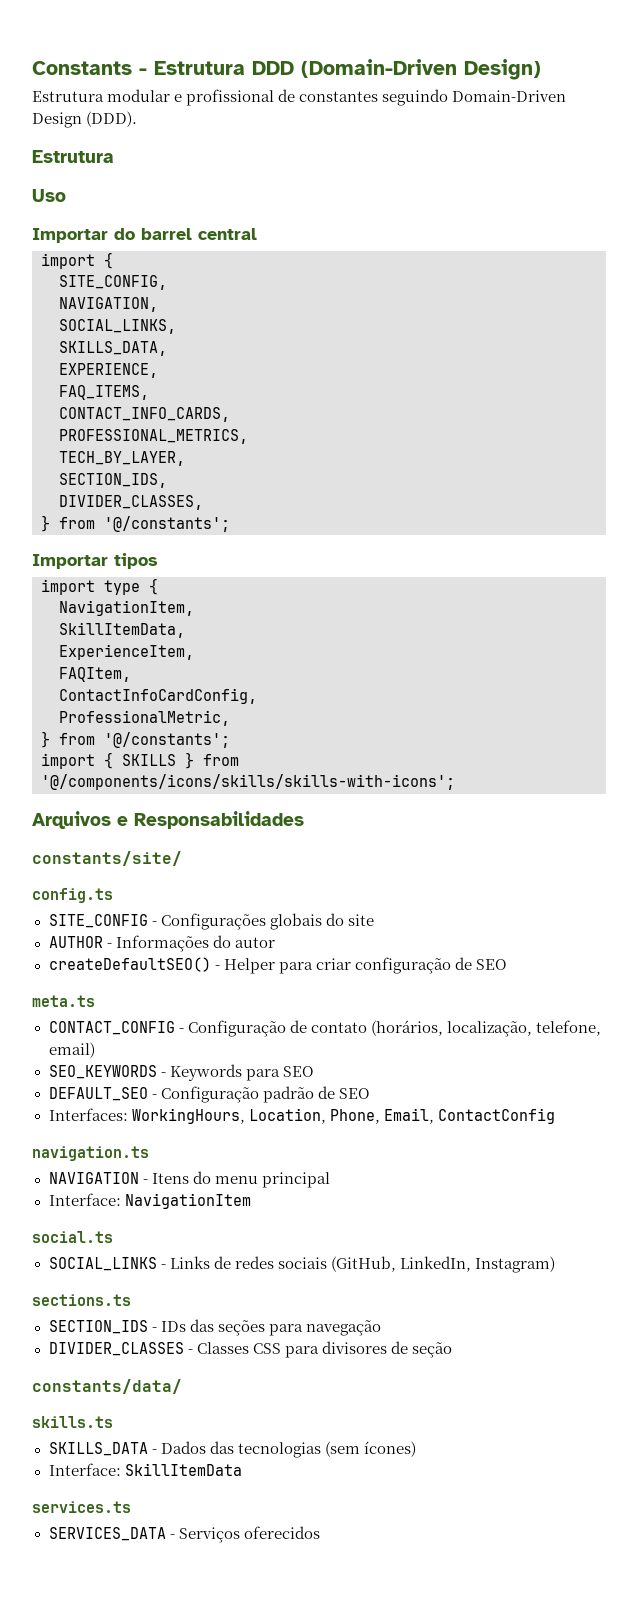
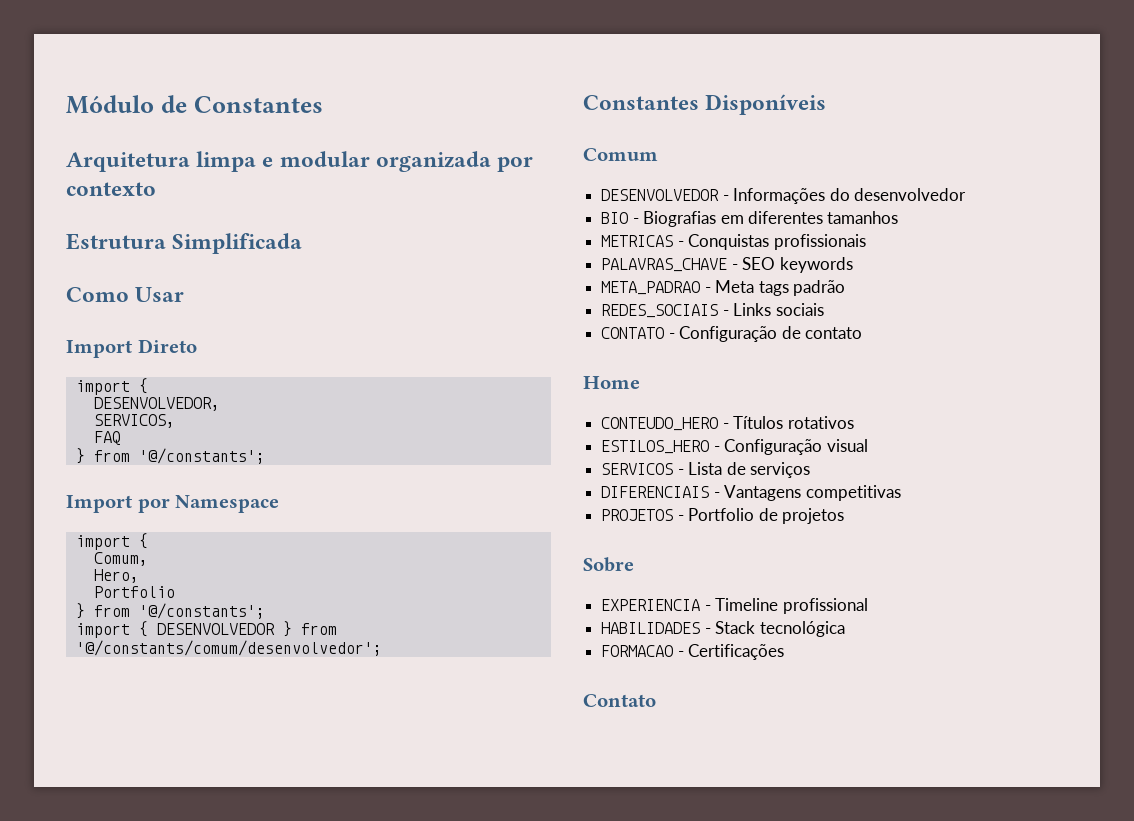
- Constants - Estrutura DDD (Domain-Driven Design)
- Estrutura modular e profissional de constantes seguindo Domain-Driven Design (DDD).
- Estrutura
- Uso
- Importar do barrel central
+ Módulo de Constantes
+ Arquitetura limpa e modular organizada por contexto
+ Estrutura Simplificada
+ Como Usar
+ Import Direto
  import {
- SITE_CONFIG,
- NAVIGATION,
- SOCIAL_LINKS,
- SKILLS_DATA,
- EXPERIENCE,
- FAQ_ITEMS,
- CONTACT_INFO_CARDS,
- PROFESSIONAL_METRICS,
- TECH_BY_LAYER,
- SECTION_IDS,
- DIVIDER_CLASSES,
+ DESENVOLVEDOR,
+ SERVICOS,
+ FAQ
  } from '@/constants';
- Importar tipos
- import type {
- NavigationItem,
- SkillItemData,
- ExperienceItem,
- FAQItem,
- ContactInfoCardConfig,
- ProfessionalMetric,
+ Import por Namespace
+ import {
+ Comum,
+ Hero,
+ Portfolio
- import { SKILLS } from '@/components/icons/skills/skills-with-icons';
- Arquivos e Responsabilidades
- constants/site/
- config.ts
- SITE_CONFIG - Configurações globais do site
- AUTHOR - Informações do autor
- createDefaultSEO() - Helper para criar configuração de SEO
- meta.ts
- CONTACT_CONFIG - Configuração de contato (horários, localização, telefone, email)
- SEO_KEYWORDS - Keywords para SEO
- DEFAULT_SEO - Configuração padrão de SEO
- Interfaces: WorkingHours, Location, Phone, Email, ContactConfig
- navigation.ts
- NAVIGATION - Itens do menu principal
- Interface: NavigationItem
- social.ts
- SOCIAL_LINKS - Links de redes sociais (GitHub, LinkedIn, Instagram)
- sections.ts
- SECTION_IDS - IDs das seções para navegação
- DIVIDER_CLASSES - Classes CSS para divisores de seção
- constants/data/
- skills.ts
- SKILLS_DATA - Dados das tecnologias (sem ícones)
- Interface: SkillItemData
- services.ts
- SERVICES_DATA - Serviços oferecidos
+ import { DESENVOLVEDOR } from '@/constants/comum/desenvolvedor';
+ Constantes Disponíveis
+ Comum
+ DESENVOLVEDOR - Informações do desenvolvedor
+ BIO - Biografias em diferentes tamanhos
+ METRICAS - Conquistas profissionais
+ PALAVRAS_CHAVE - SEO keywords
+ META_PADRAO - Meta tags padrão
+ REDES_SOCIAIS - Links sociais
+ CONTATO - Configuração de contato
+ Home
+ CONTEUDO_HERO - Títulos rotativos
+ ESTILOS_HERO - Configuração visual
+ SERVICOS - Lista de serviços
+ DIFERENCIAIS - Vantagens competitivas
+ PROJETOS - Portfolio de projetos
+ Sobre
+ EXPERIENCIA - Timeline profissional
+ HABILIDADES - Stack tecnológica
+ FORMACAO - Certificações
+ Contato

